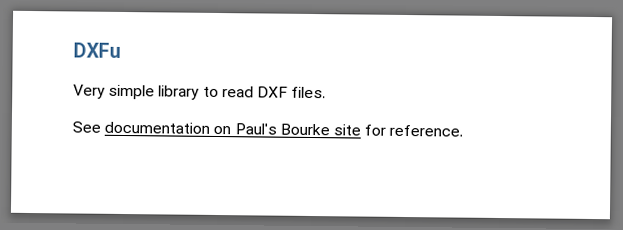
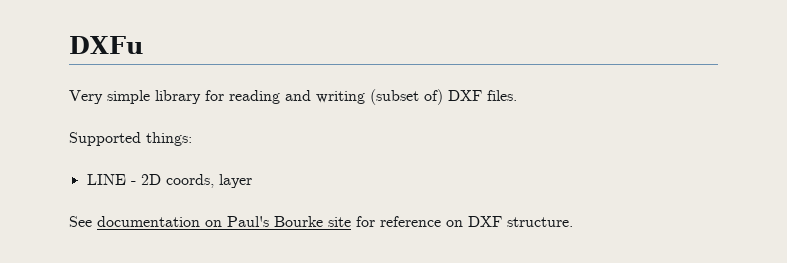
- Very simple library to read DXF files.
+ Very simple library for reading and writing (subset of) DXF files.
+ Supported things:
+ LINE - 2D coords, layer
- See documentation on Paul's Bourke site for reference.
+ See documentation on Paul's Bourke site for reference on DXF structure.

